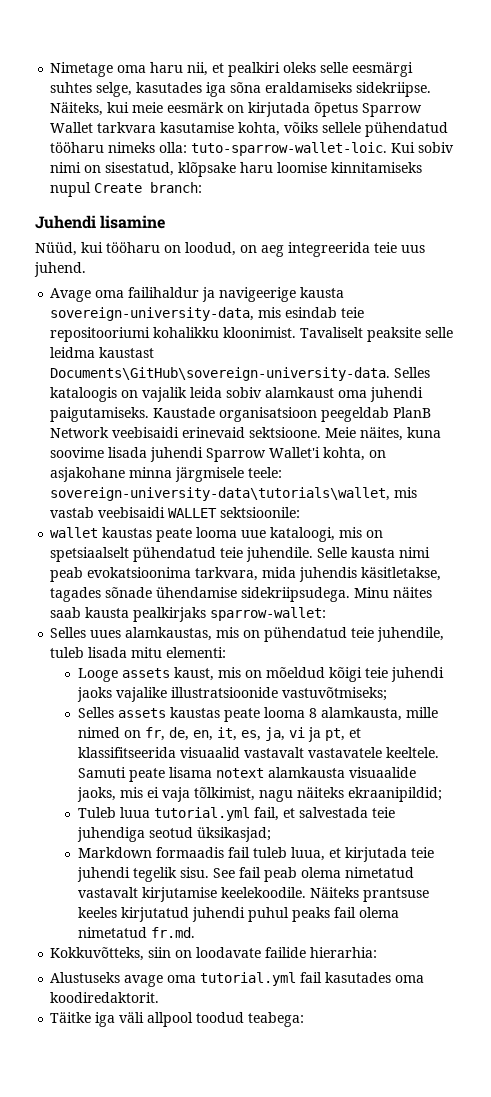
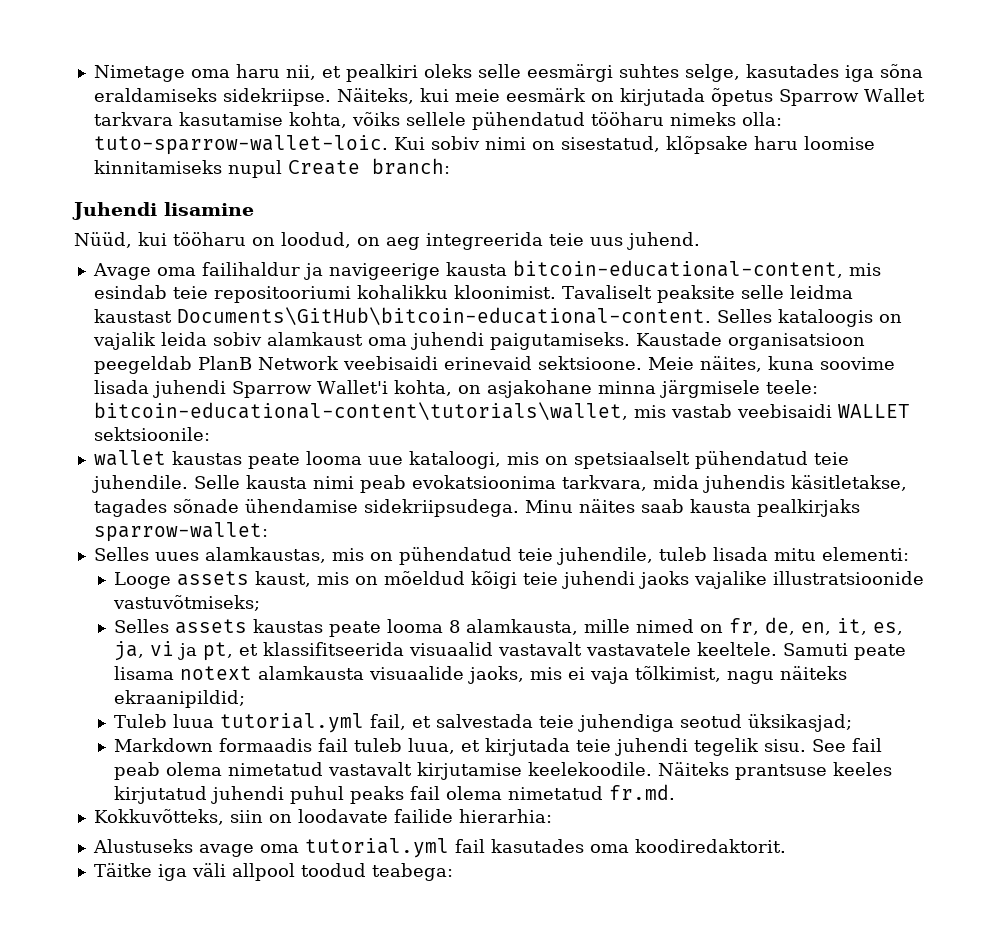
- Avage oma failihaldur ja navigeerige kausta sovereign-university-data, mis esindab teie repositooriumi kohalikku kloonimist.
+ Avage oma failihaldur ja navigeerige kausta bitcoin-educational-content, mis esindab teie repositooriumi kohalikku kloonimist.
- Tavaliselt peaksite selle leidma kaustast Documents\GitHub\sovereign-university-data.
+ Tavaliselt peaksite selle leidma kaustast Documents\GitHub\bitcoin-educational-content.
- Meie näites, kuna soovime lisada juhendi Sparrow Wallet'i kohta, on asjakohane minna järgmisele teele: sovereign-university-data\tutorials\wallet, mis vastab veebisaidi WALLET sektsioonile:
+ Meie näites, kuna soovime lisada juhendi Sparrow Wallet'i kohta, on asjakohane minna järgmisele teele: bitcoin-educational-content\tutorials\wallet, mis vastab veebisaidi WALLET sektsioonile:

